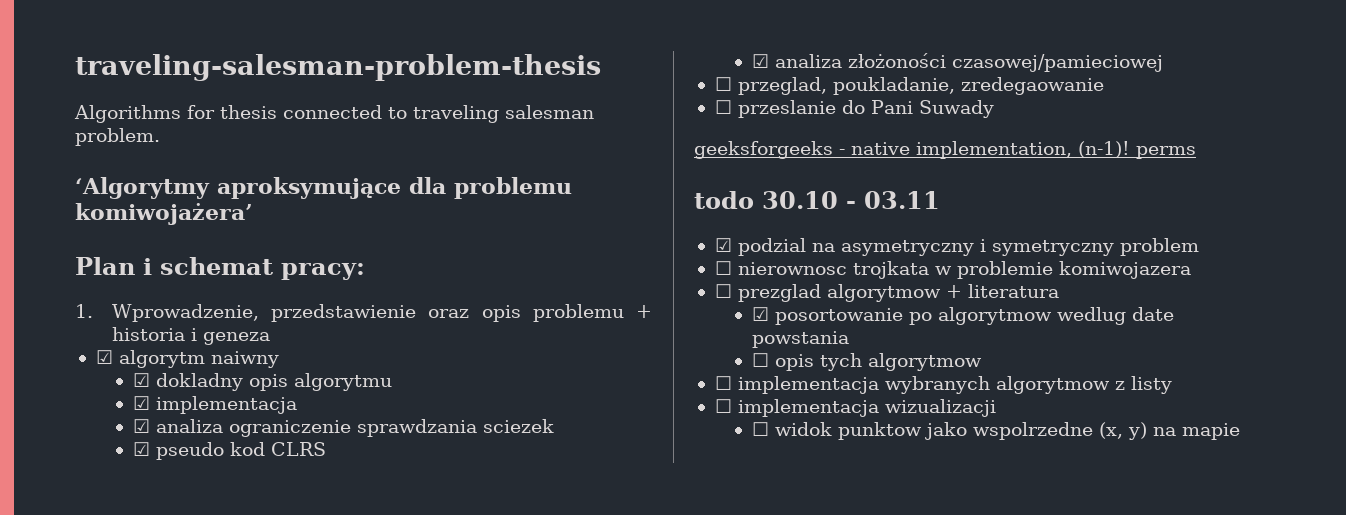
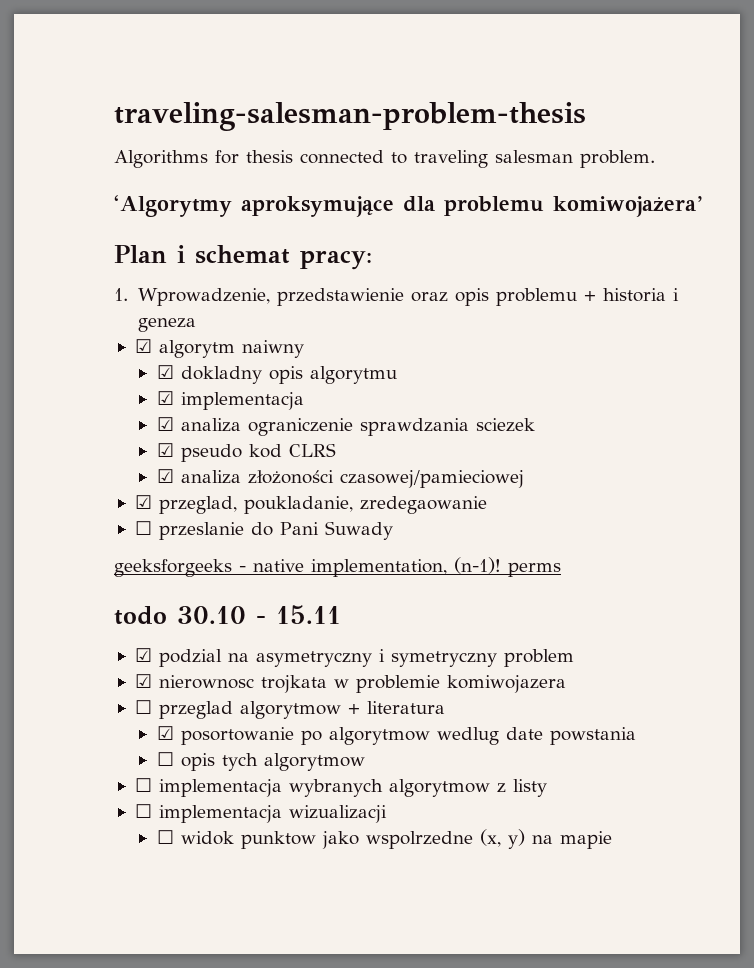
- ☐ przeglad, poukladanie, zredegaowanie
+ ☑ przeglad, poukladanie, zredegaowanie
- todo 30.10 - 03.11
+ todo 30.10 - 15.11
- ☐ nierownosc trojkata w problemie komiwojazera
+ ☑ nierownosc trojkata w problemie komiwojazera
- ☐ prezglad algorytmow + literatura
+ ☐ przeglad algorytmow + literatura

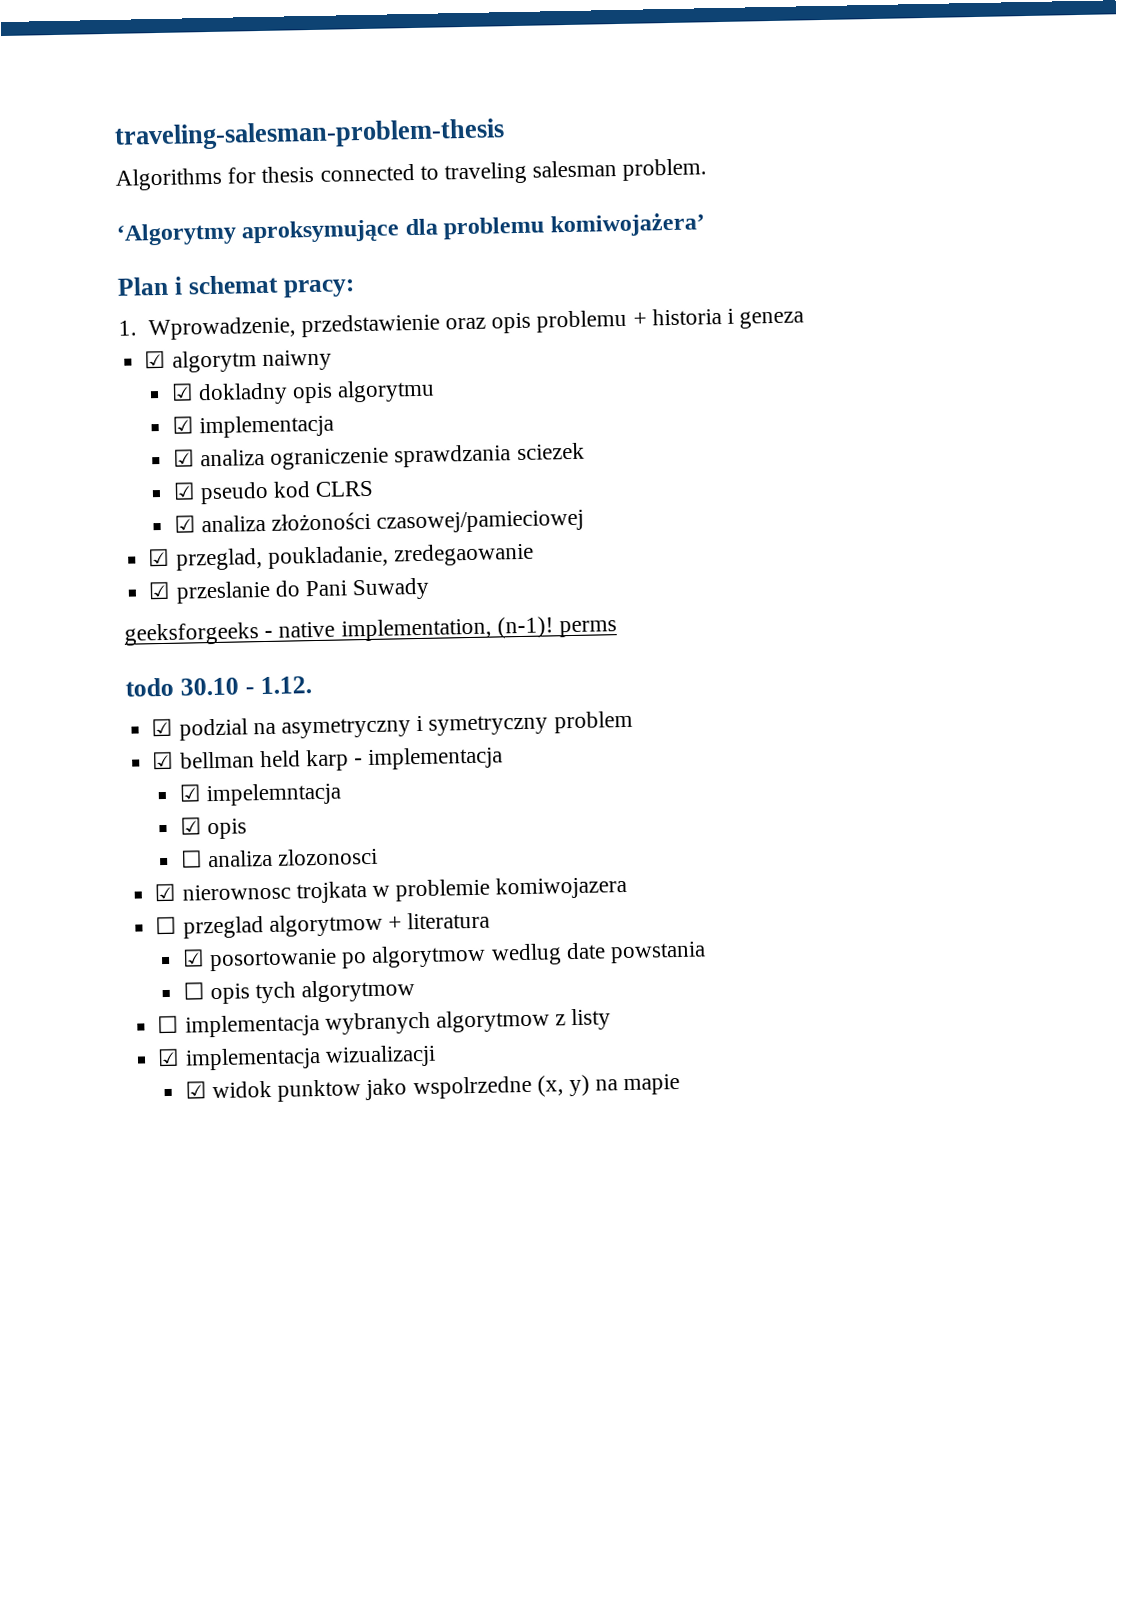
- ☐ przeslanie do Pani Suwady
+ ☑ przeslanie do Pani Suwady
- todo 30.10 - 15.11
+ todo 30.10 - 1.12.
+ ☑ bellman held karp - implementacja
+ ☑ impelemntacja
+ ☑ opis
+ ☐ analiza zlozonosci
- ☐ implementacja wizualizacji
+ ☑ implementacja wizualizacji
- ☐ widok punktow jako wspolrzedne (x, y) na mapie
+ ☑ widok punktow jako wspolrzedne (x, y) na mapie

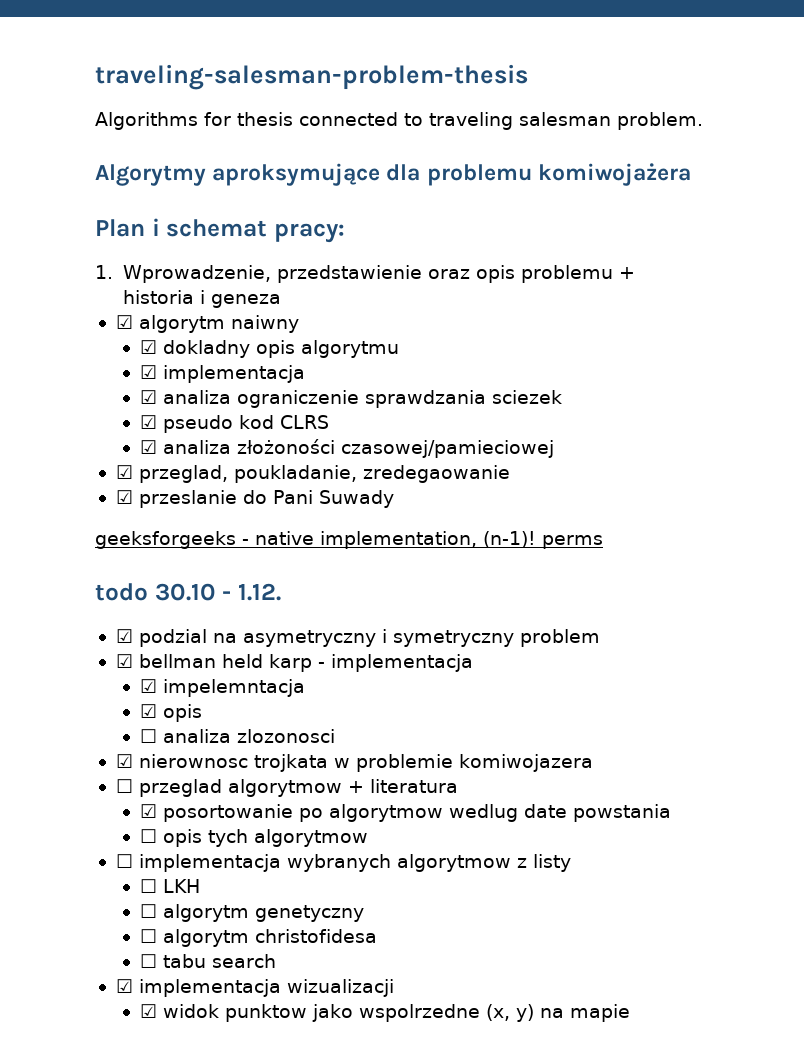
- ‘Algorytmy aproksymujące dla problemu komiwojażera’
+ Algorytmy aproksymujące dla problemu komiwojażera
+ ☐ LKH
+ ☐ algorytm genetyczny
+ ☐ algorytm christofidesa
+ ☐ tabu search

